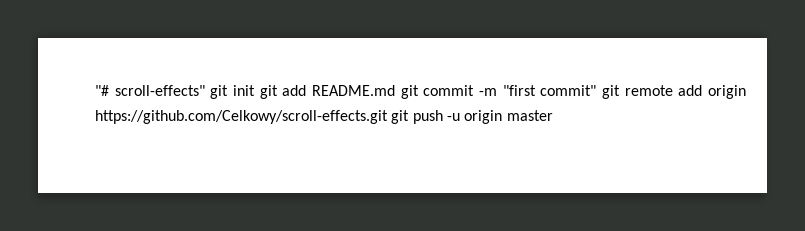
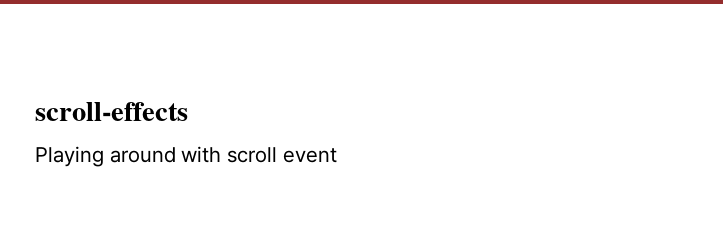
- "# scroll-effects" git init git add README.md git commit -m "first commit" git remote add origin https://github.com/Celkowy/scroll-effects.git git push -u origin master
+ scroll-effects
+ Playing around with scroll event

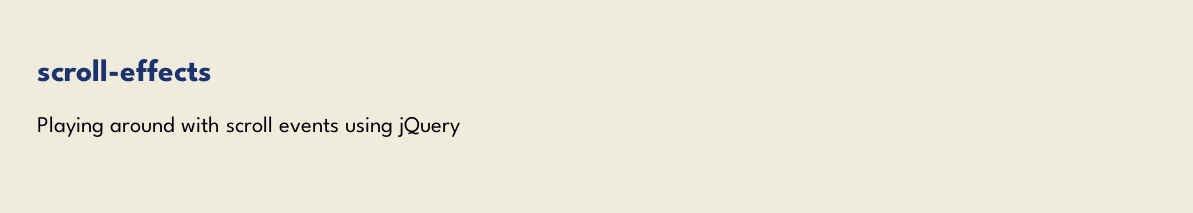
- Playing around with scroll event
+ Playing around with scroll events using jQuery

